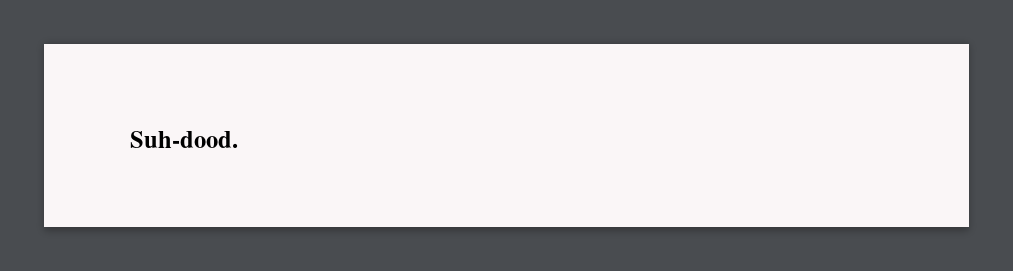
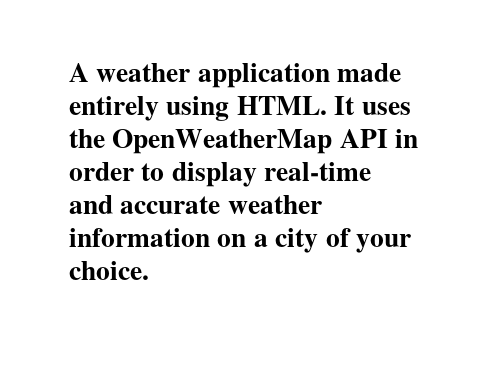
- Suh-dood.
+ A weather application made entirely using HTML. It uses the OpenWeatherMap API in order to display real-time and accurate weather information on a city of your choice.

